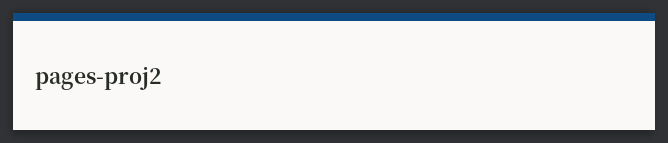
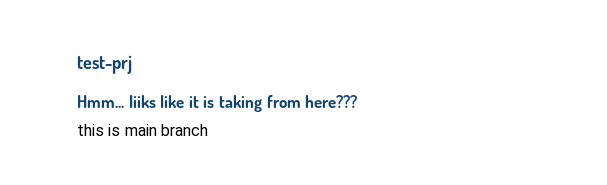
- pages-proj2
+ test-prj
+ Hmm... liiks like it is taking from here???
+ this is main branch

